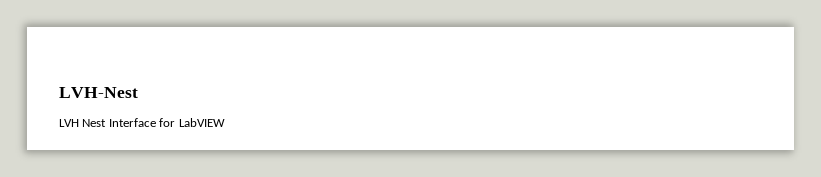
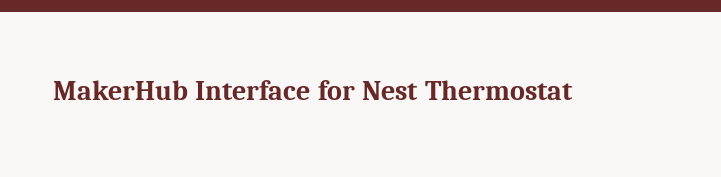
- LVH-Nest
- LVH Nest Interface for LabVIEW
+ MakerHub Interface for Nest Thermostat

